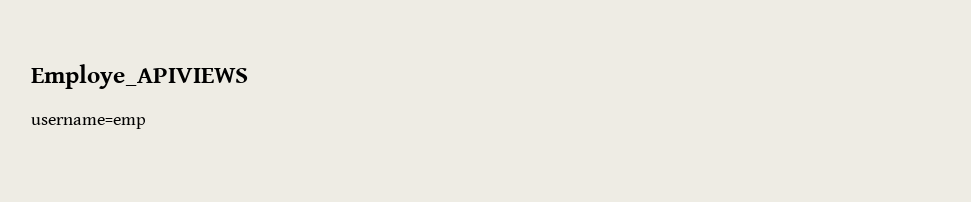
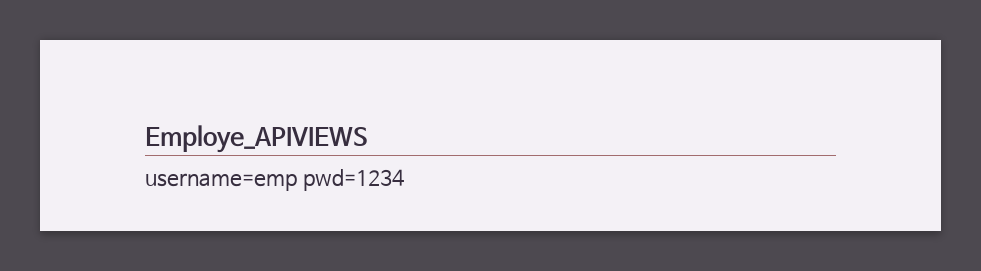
- username=emp
+ username=emp pwd=1234

